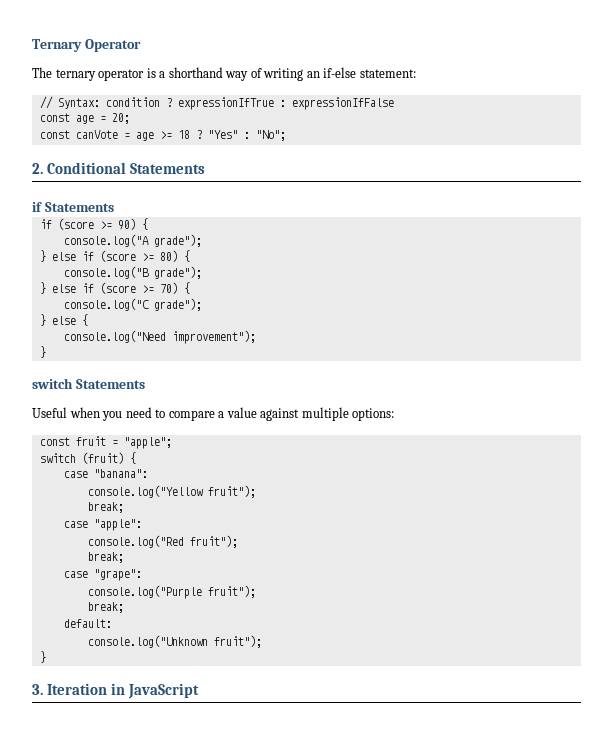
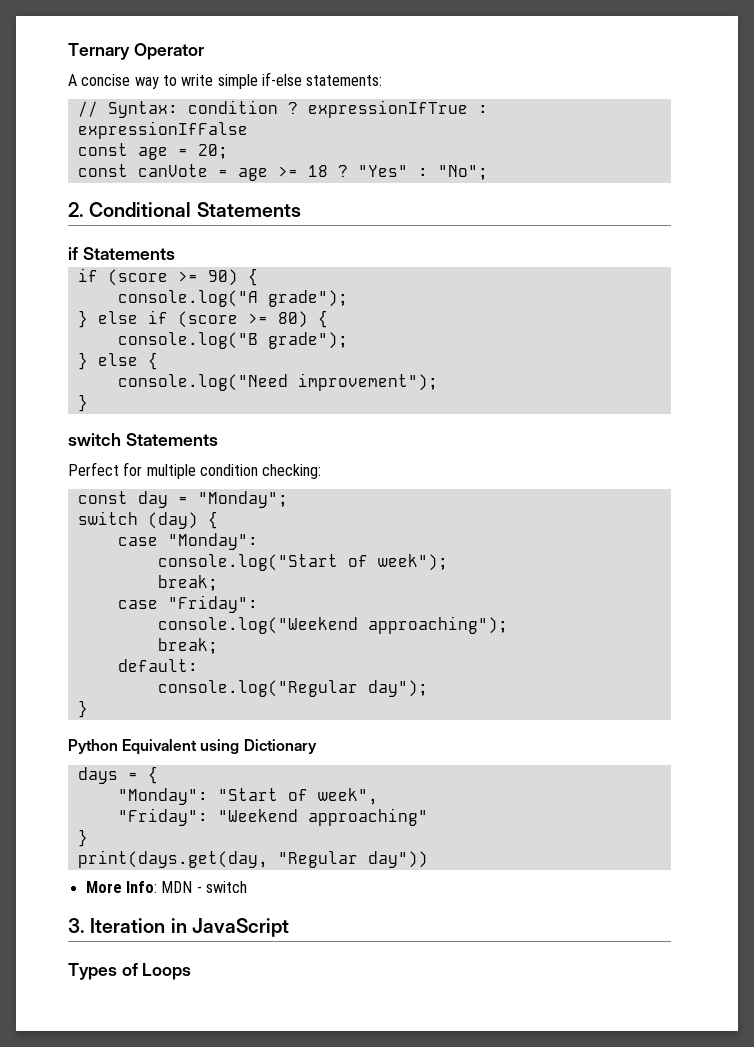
- The ternary operator is a shorthand way of writing an if-else statement:
+ A concise way to write simple if-else statements:
- } else if (score >= 70) {
- console.log("C grade");
- Useful when you need to compare a value against multiple options:
- const fruit = "apple";
- switch (fruit) {
+ Perfect for multiple condition checking:
+ const day = "Monday";
+ switch (day) {
- case "banana":
- console.log("Yellow fruit");
+ case "Monday":
+ console.log("Start of week");
  break;
- case "apple":
- console.log("Red fruit");
- break;
- case "grape":
- console.log("Purple fruit");
+ case "Friday":
+ console.log("Weekend approaching");
- console.log("Unknown fruit");
+ console.log("Regular day");
  }
+ Python Equivalent using Dictionary
+ days = {
+ "Monday": "Start of week",
+ "Friday": "Weekend approaching"
+ }
+ print(days.get(day, "Regular day"))
+ More Info: MDN - switch
+ Types of Loops

